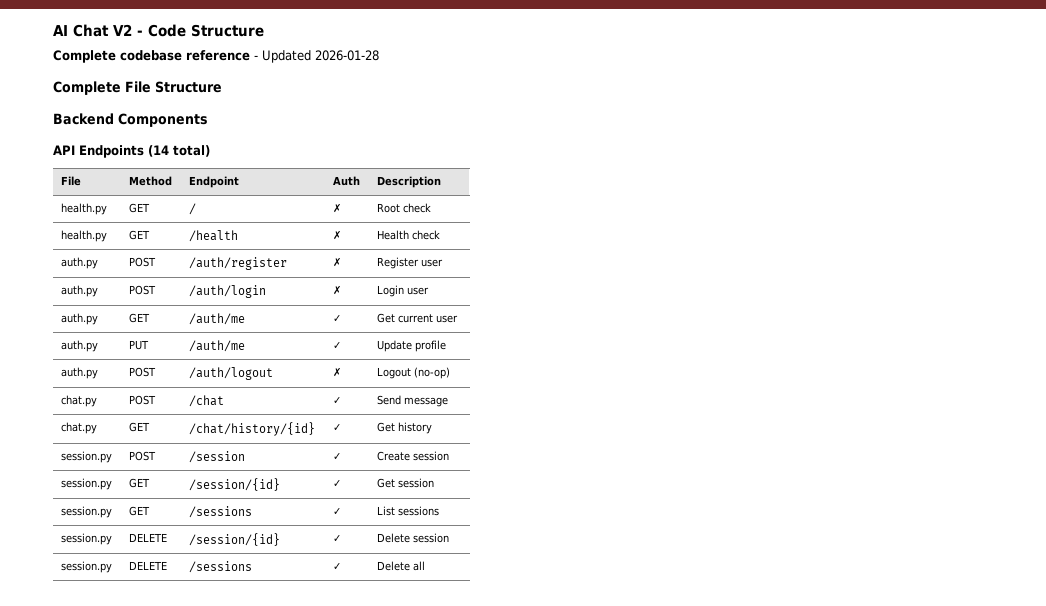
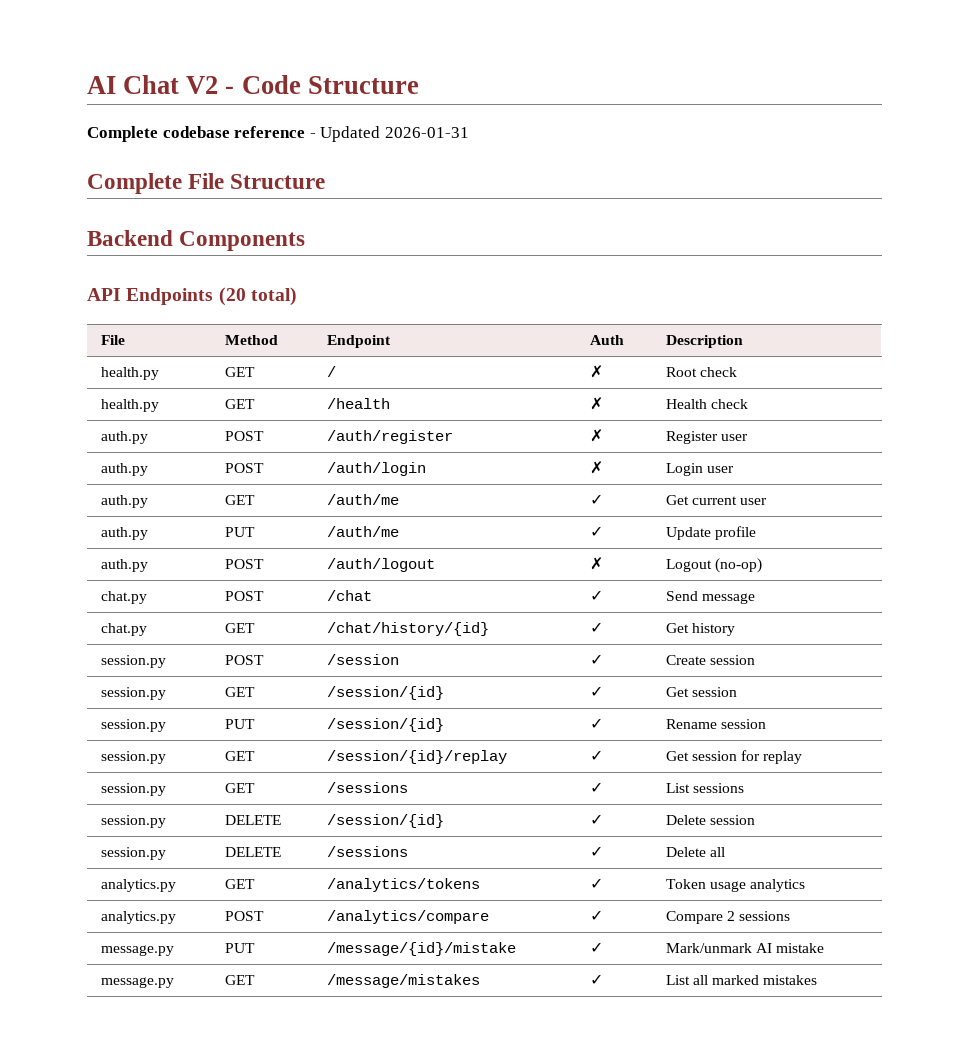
- Complete codebase reference - Updated 2026-01-28
+ Complete codebase reference - Updated 2026-01-31
- API Endpoints (14 total)
+ API Endpoints (20 total)
+ session.py | PUT | /session/{id} | ✓ | Rename session
+ session.py | GET | /session/{id}/replay | ✓ | Get session for replay
+ analytics.py | GET | /analytics/tokens | ✓ | Token usage analytics
+ analytics.py | POST | /analytics/compare | ✓ | Compare 2 sessions
+ message.py | PUT | /message/{id}/mistake | ✓ | Mark/unmark AI mistake
+ message.py | GET | /message/mistakes | ✓ | List all marked mistakes

